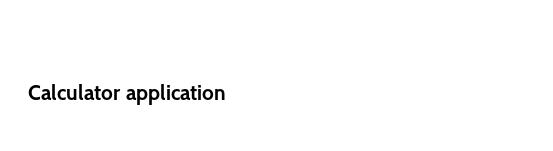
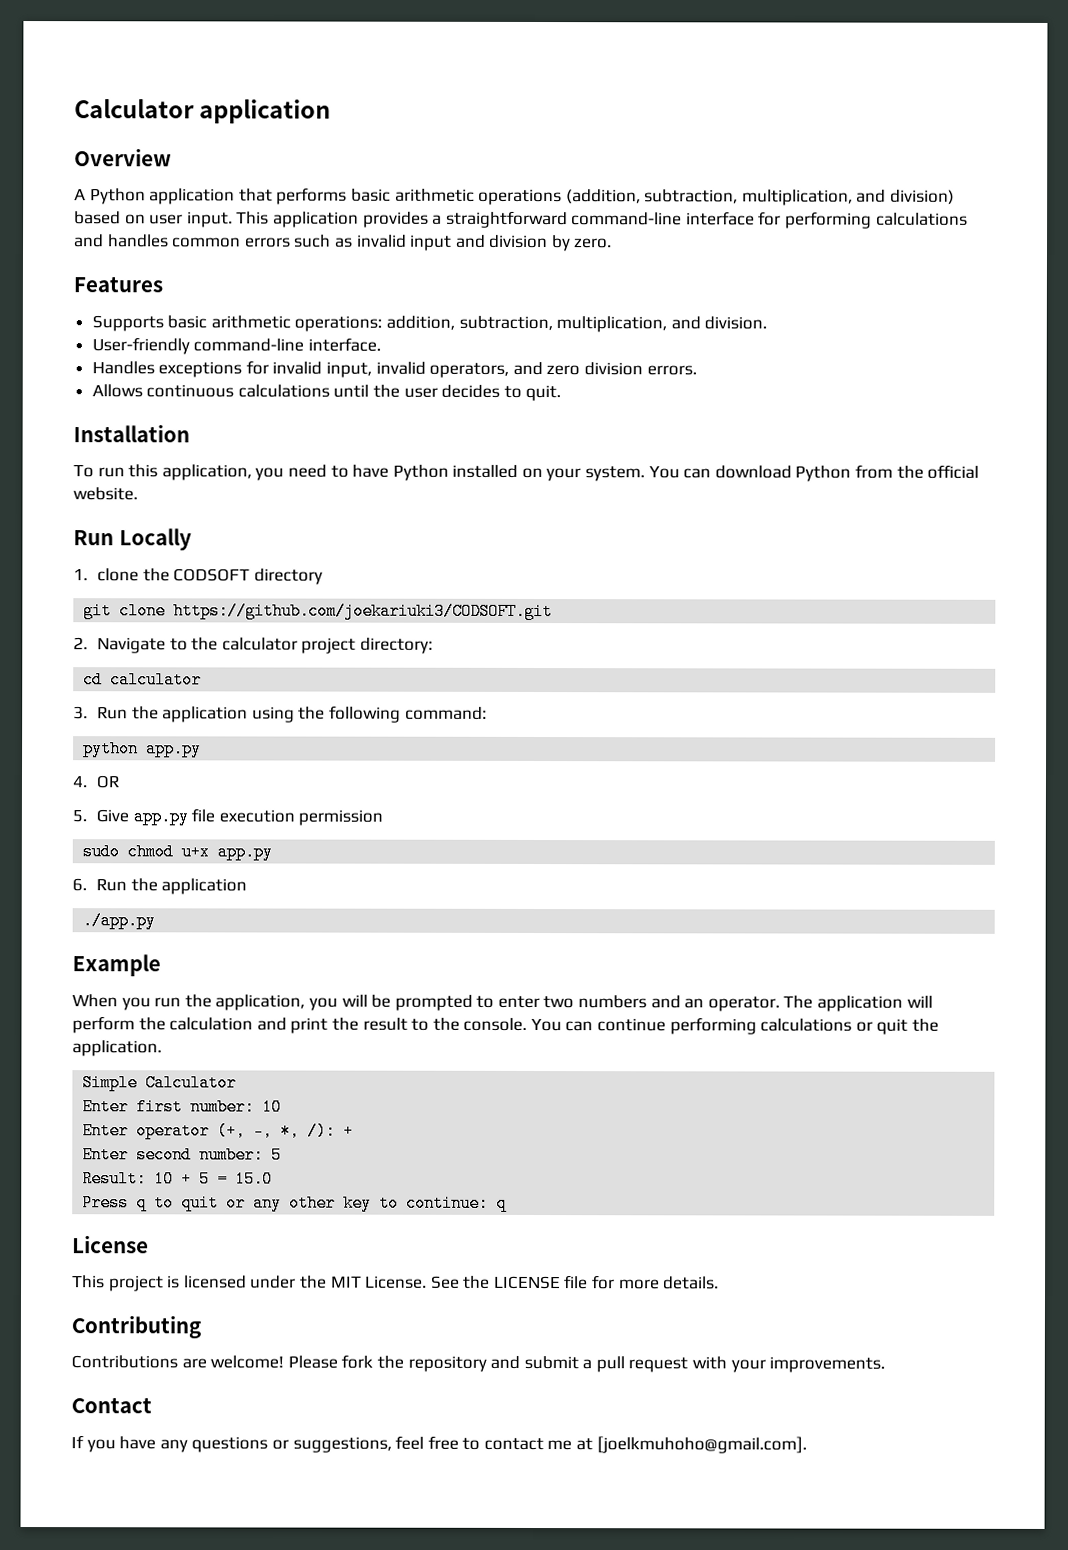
+ Overview
+ A Python application that performs basic arithmetic operations (addition, subtraction, multiplication, and division) based on user input. This application provides a straightforward command-line interface for performing calculations and handles common errors such as invalid input and division by zero.
+ Features
+ Supports basic arithmetic operations: addition, subtraction, multiplication, and division.
+ User-friendly command-line interface.
+ Handles exceptions for invalid input, invalid operators, and zero division errors.
+ Allows continuous calculations until the user decides to quit.
+ Installation
+ To run this application, you need to have Python installed on your system. You can download Python from the official website.
+ Run Locally
+ 1. clone the CODSOFT directory
+ git clone https://github.com/joekariuki3/CODSOFT.git
+ 2. Navigate to the calculator project directory:
+ cd calculator
+ 3. Run the application using the following command:
+ python app.py
+ 4. OR
+ 5. Give app.py file execution permission
+ sudo chmod u+x app.py
+ 6. Run the application
+ ./app.py
+ Example
+ When you run the application, you will be prompted to enter two numbers and an operator. The application will perform the calculation and print the result to the console. You can continue performing calculations or quit the application.
+ Simple Calculator
+ Enter first number: 10
+ Enter operator (+, -, *, /): +
+ Enter second number: 5
+ Result: 10 + 5 = 15.0
+ Press q to quit or any other key to continue: q
+ License
+ This project is licensed under the MIT License. See the LICENSE file for more details.
+ Contributing
+ Contributions are welcome! Please fork the repository and submit a pull request with your improvements.
+ Contact
+ If you have any questions or suggestions, feel free to contact me at [joelkmuhoho@gmail.com].

